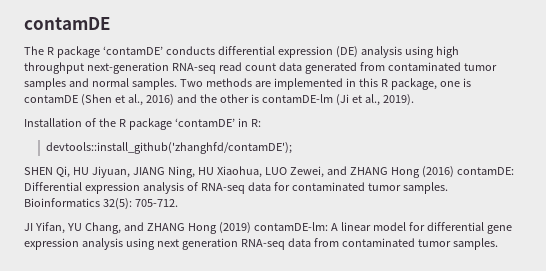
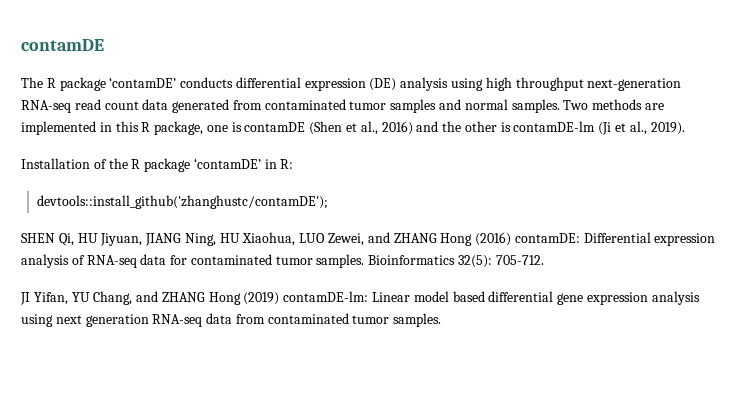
- devtools::install_github('zhanghfd/contamDE');
+ devtools::install_github('zhanghustc/contamDE');
- JI Yifan, YU Chang, and ZHANG Hong (2019) contamDE-lm: A linear model for differential gene expression analysis using next generation RNA-seq data from contaminated tumor samples.
+ JI Yifan, YU Chang, and ZHANG Hong (2019) contamDE-lm: Linear model based differential gene expression analysis using next generation RNA-seq data from contaminated tumor samples.

